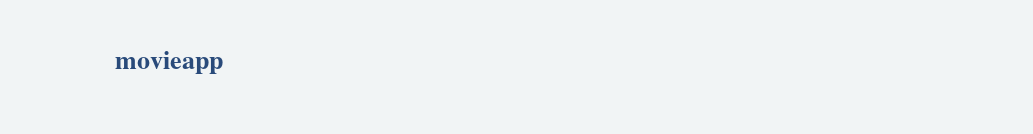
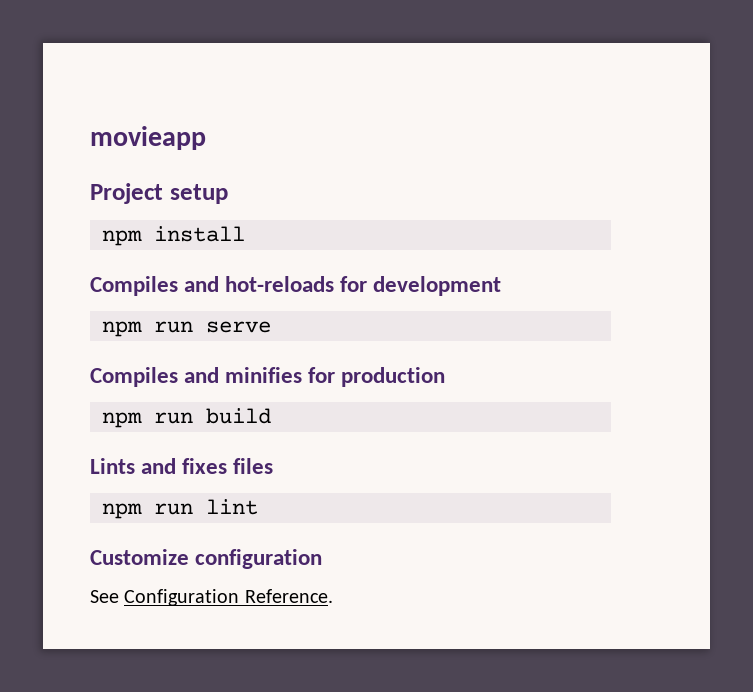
+ Project setup
+ npm install
+ Compiles and hot-reloads for development
+ npm run serve
+ Compiles and minifies for production
+ npm run build
+ Lints and fixes files
+ npm run lint
+ Customize configuration
+ See Configuration Reference.

